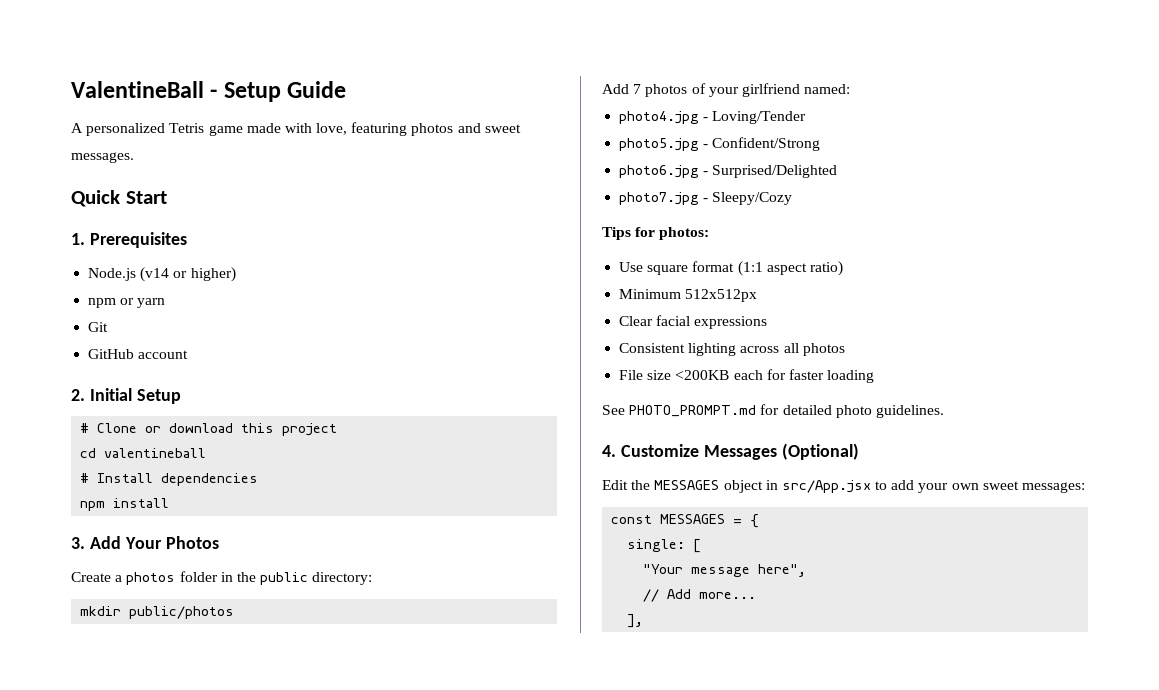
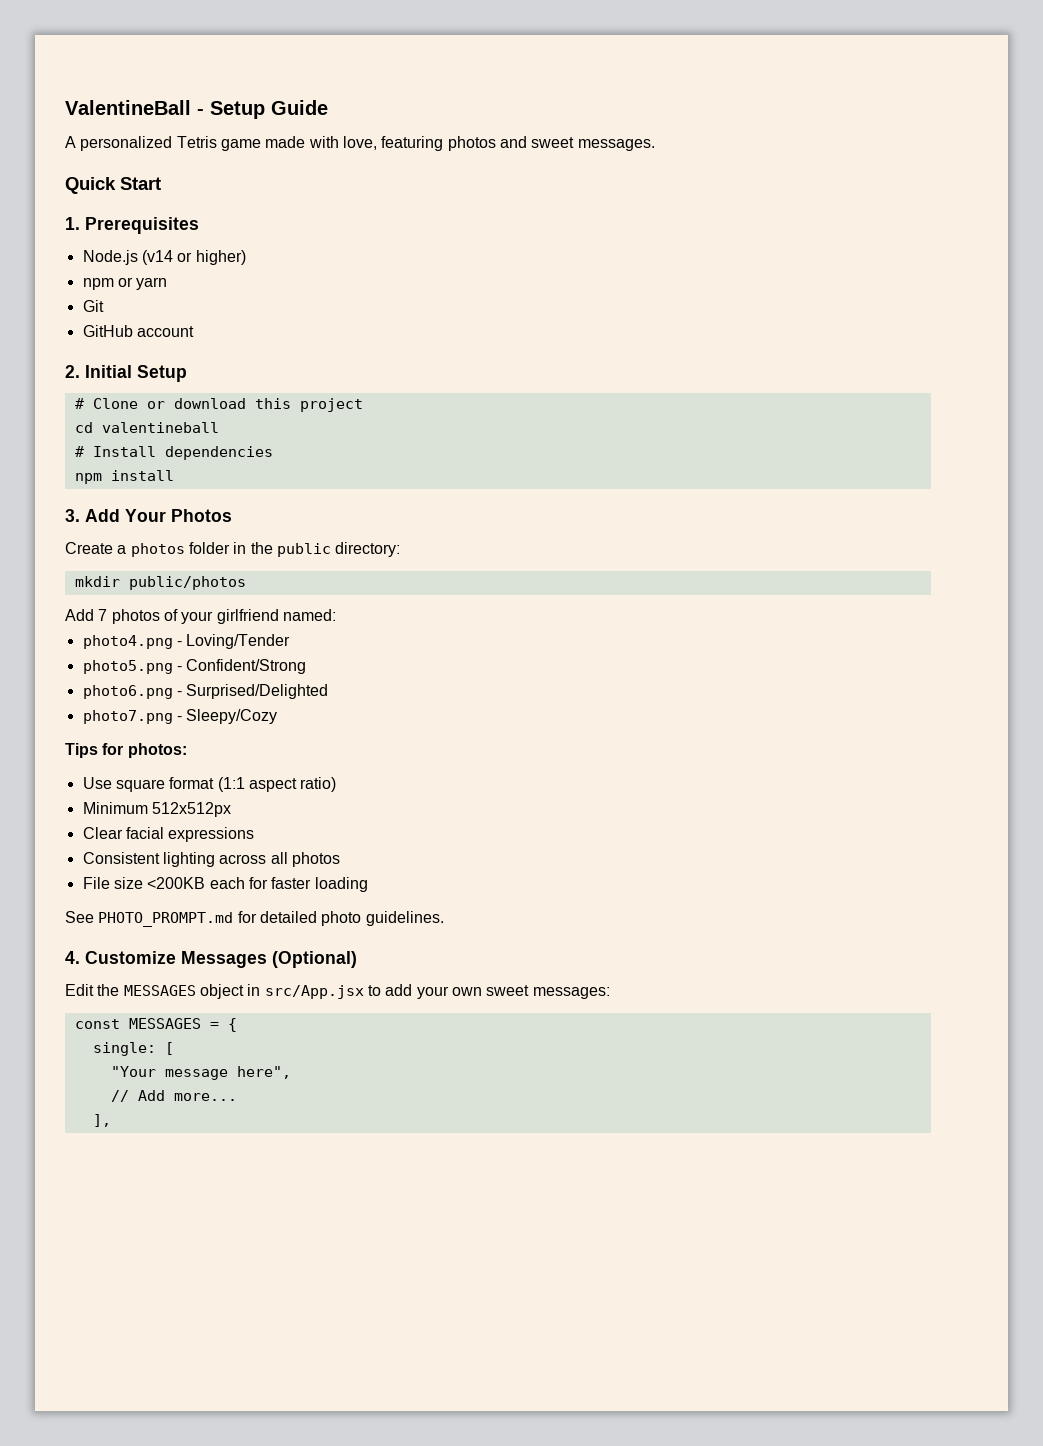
- photo4.jpg - Loving/Tender
+ photo4.png - Loving/Tender
- photo5.jpg - Confident/Strong
+ photo5.png - Confident/Strong
- photo6.jpg - Surprised/Delighted
+ photo6.png - Surprised/Delighted
- photo7.jpg - Sleepy/Cozy
+ photo7.png - Sleepy/Cozy

